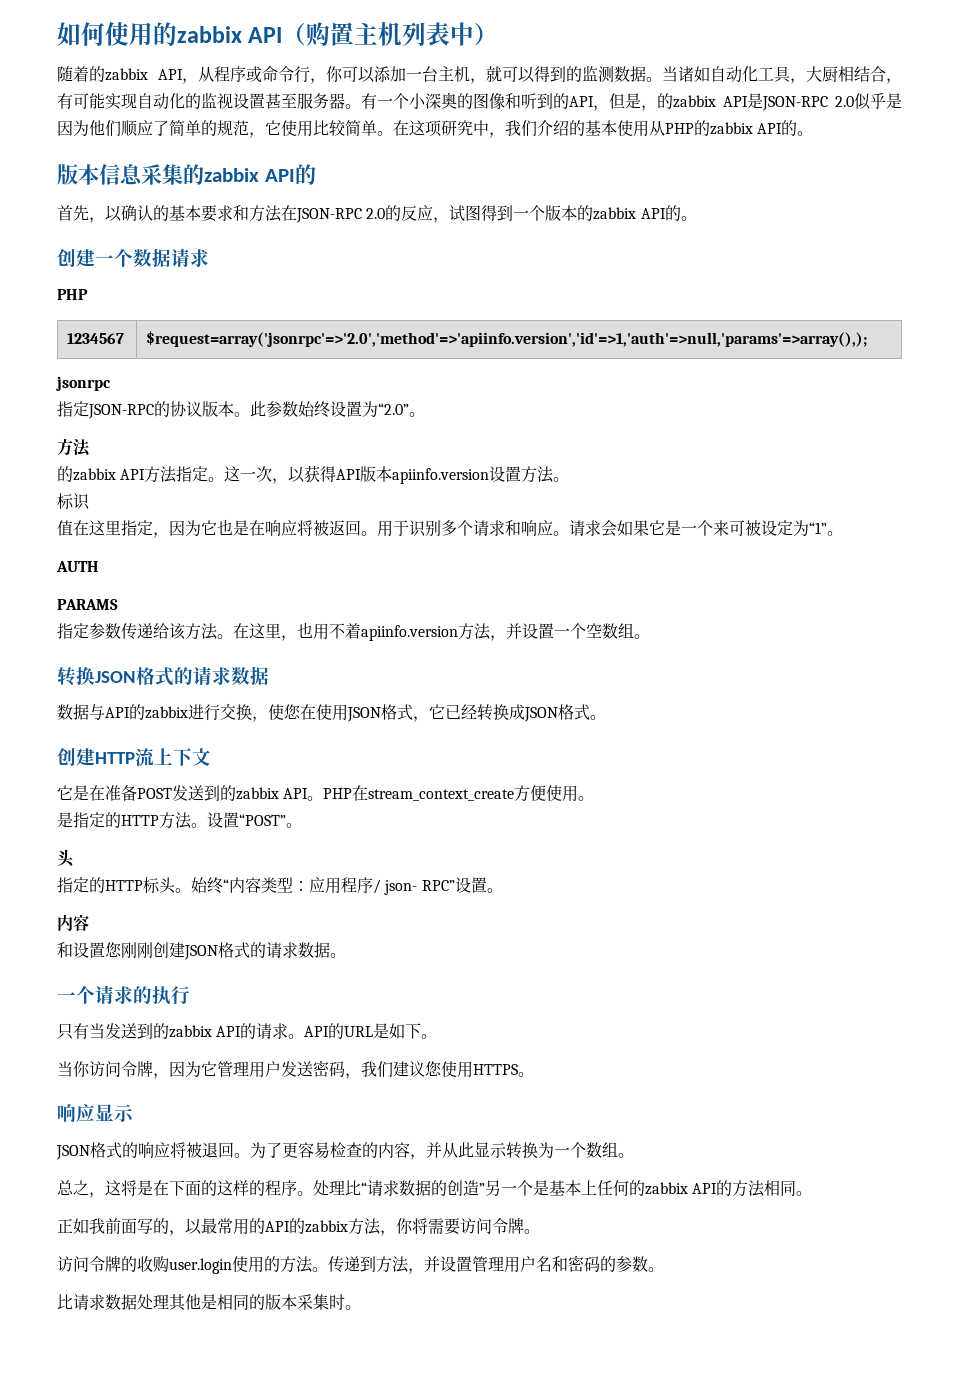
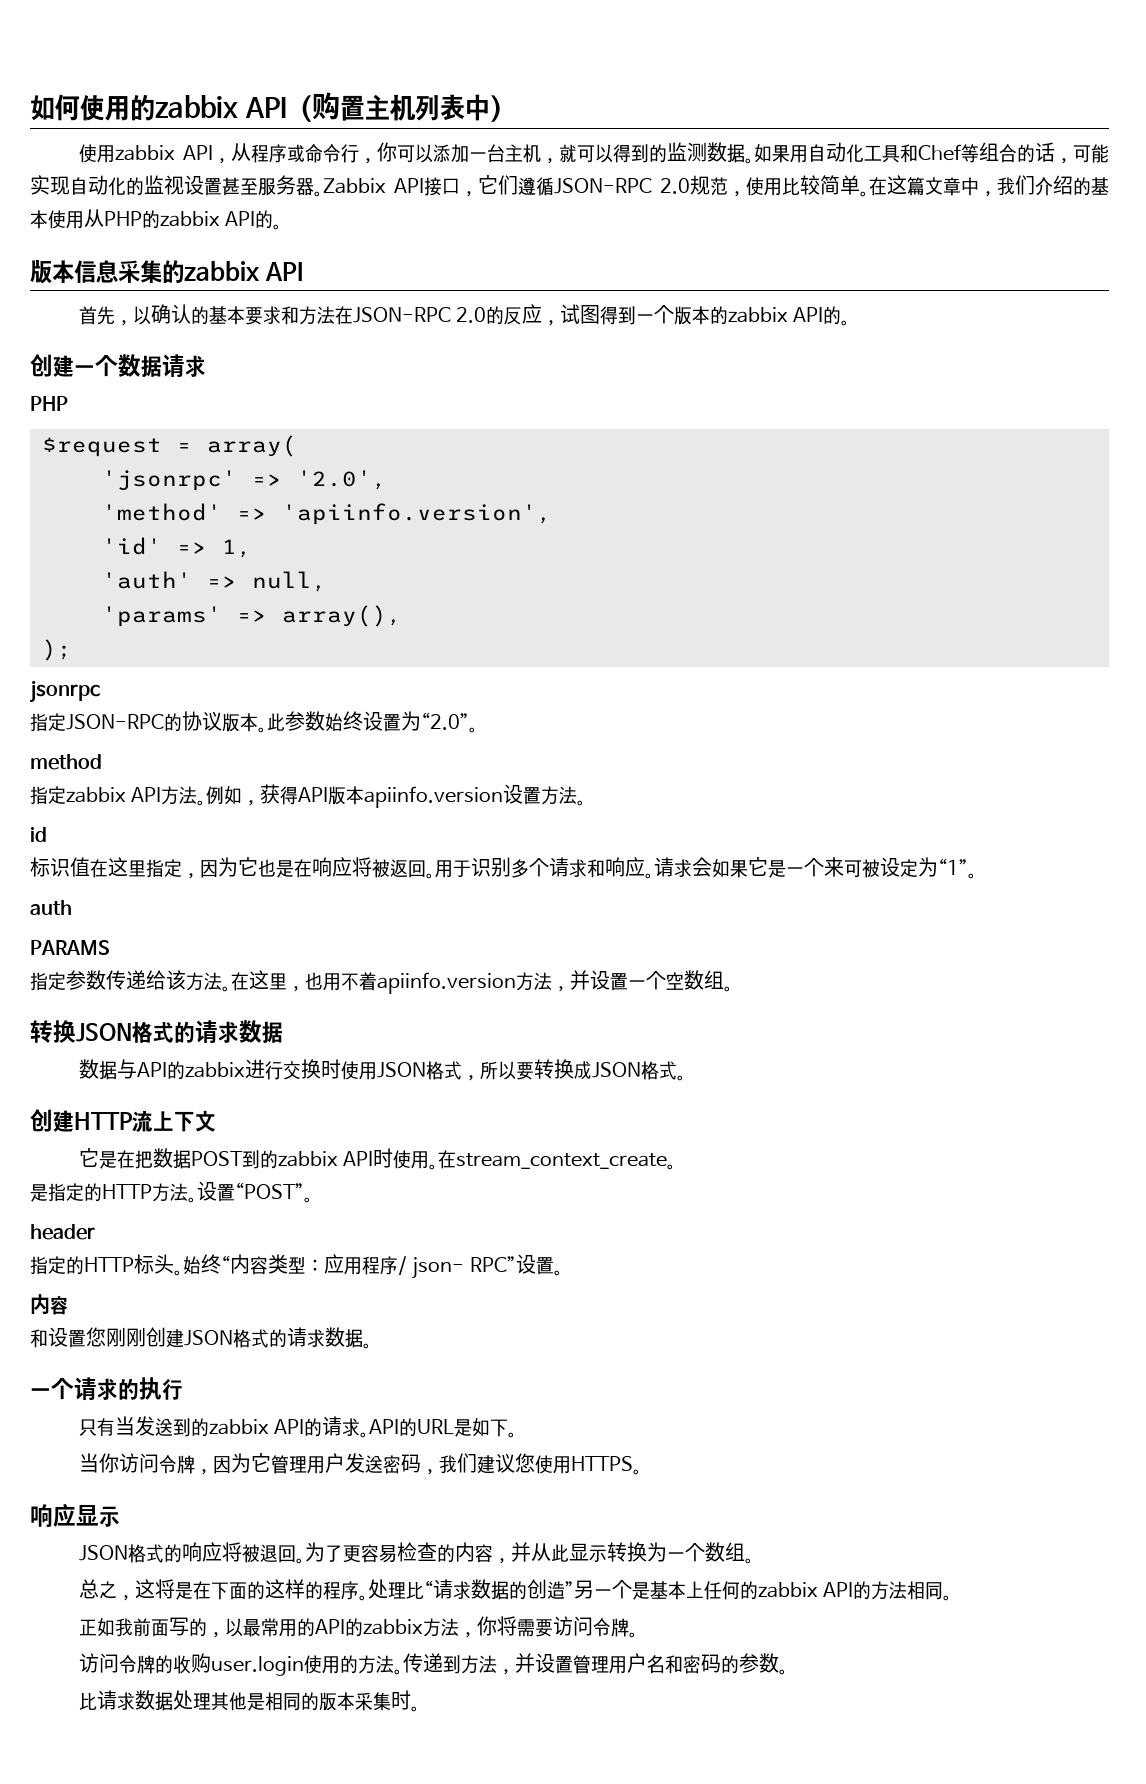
- 随着的zabbix API，从程序或命令行，你可以添加一台主机，就可以得到的监测数据。
+ 使用zabbix API，从程序或命令行，你可以添加一台主机，就可以得到的监测数据。
- 当诸如自动化工具，大厨相结合，有可能实现自动化的监视设置甚至服务器。
+ 如果用自动化工具和Chef等组合的话，可能实现自动化的监视设置甚至服务器。
- 有一个小深奥的图像和听到的API，但是，的zabbix API是JSON-RPC 2.0似乎是因为他们顺应了简单的规范，它使用比较简单。
+ Zabbix API接口，它们遵循JSON-RPC 2.0规范，使用比较简单。
- 在这项研究中，我们介绍的基本使用从PHP的zabbix API的。
+ 在这篇文章中，我们介绍的基本使用从PHP的zabbix API的。
- 版本信息采集的zabbix API的
+ 版本信息采集的zabbix API
- 1234567 | $request=array('jsonrpc'=>'2.0','method'=>'apiinfo.version','id'=>1,'auth'=>null,'params'=>array(),);
+ $request = array(
+ 'jsonrpc' => '2.0',
+ 'method' => 'apiinfo.version',
+ 'id' => 1,
+ 'auth' => null,
+ 'params' => array(),
+ );
  此参数始终设置为“2.0”。
- 方法
- 的zabbix API方法指定。这一次，以获得API版本apiinfo.version设置方法。
+ method
+ 指定zabbix API方法。例如，获得API版本apiinfo.version设置方法。
+ id
- 标识
- 值在这里指定，因为它也是在响应将被返回。
+ 标识值在这里指定，因为它也是在响应将被返回。
- AUTH
+ auth
- 数据与API的zabbix进行交换，使您在使用JSON格式，它已经转换成JSON格式。
+ 数据与API的zabbix进行交换时使用JSON格式，所以要转换成JSON格式。
- 它是在准备POST发送到的zabbix API。PHP在stream_context_create方便使用。
+ 它是在把数据POST到的zabbix API时使用。在stream_context_create。
  设置“POST”。
- 头
+ header

